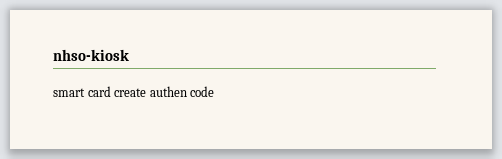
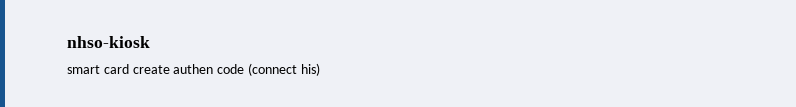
- smart card create authen code
+ smart card create authen code (connect his)

